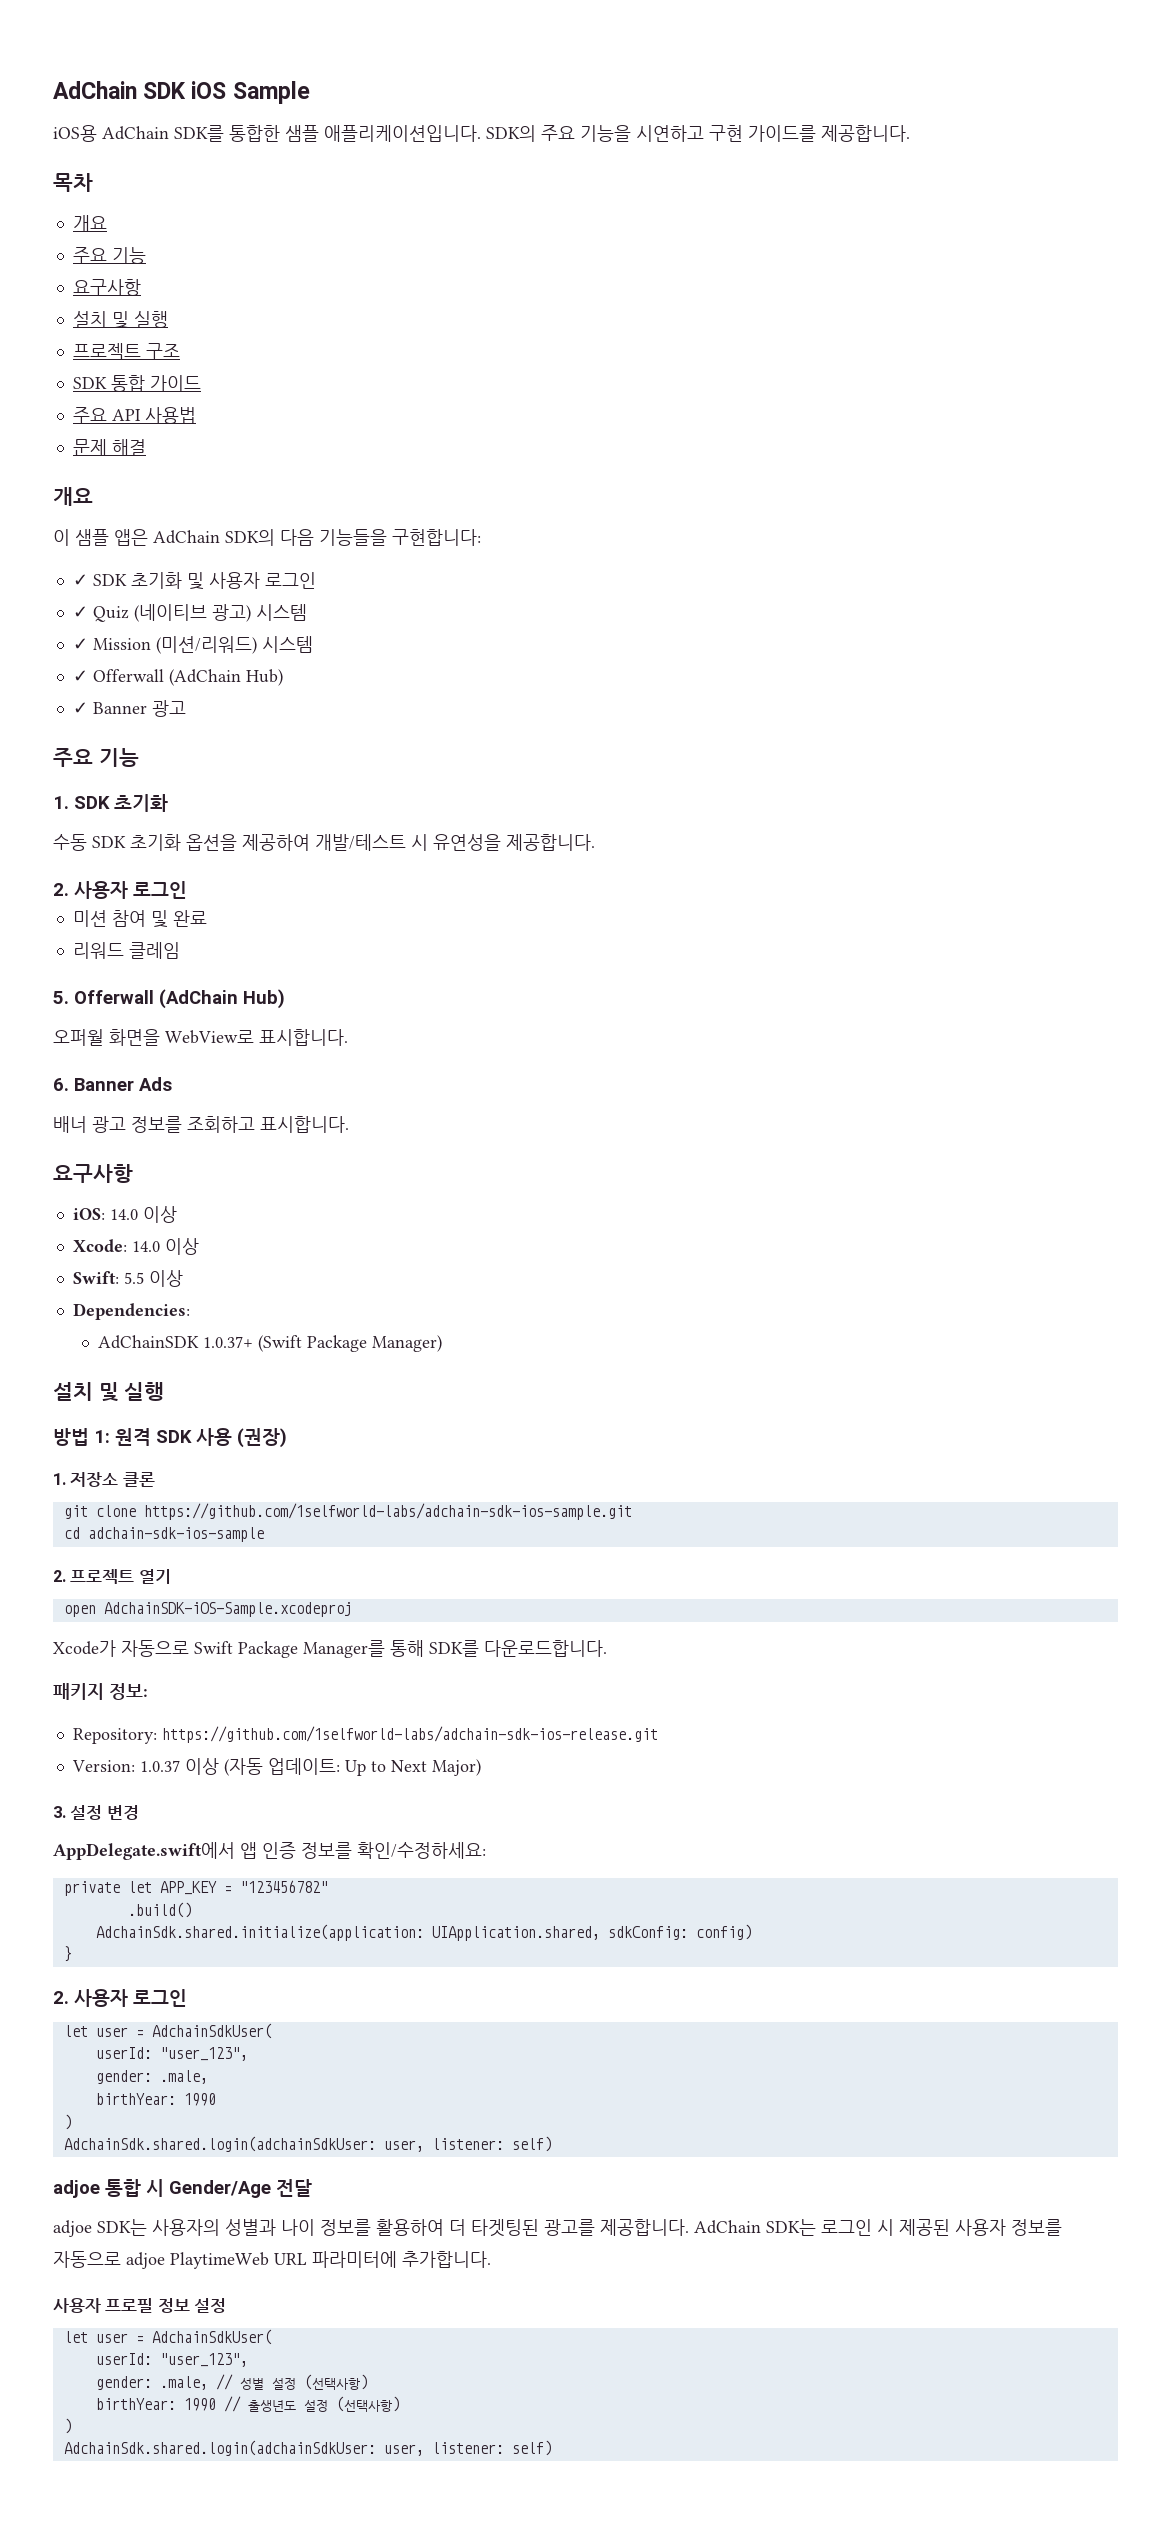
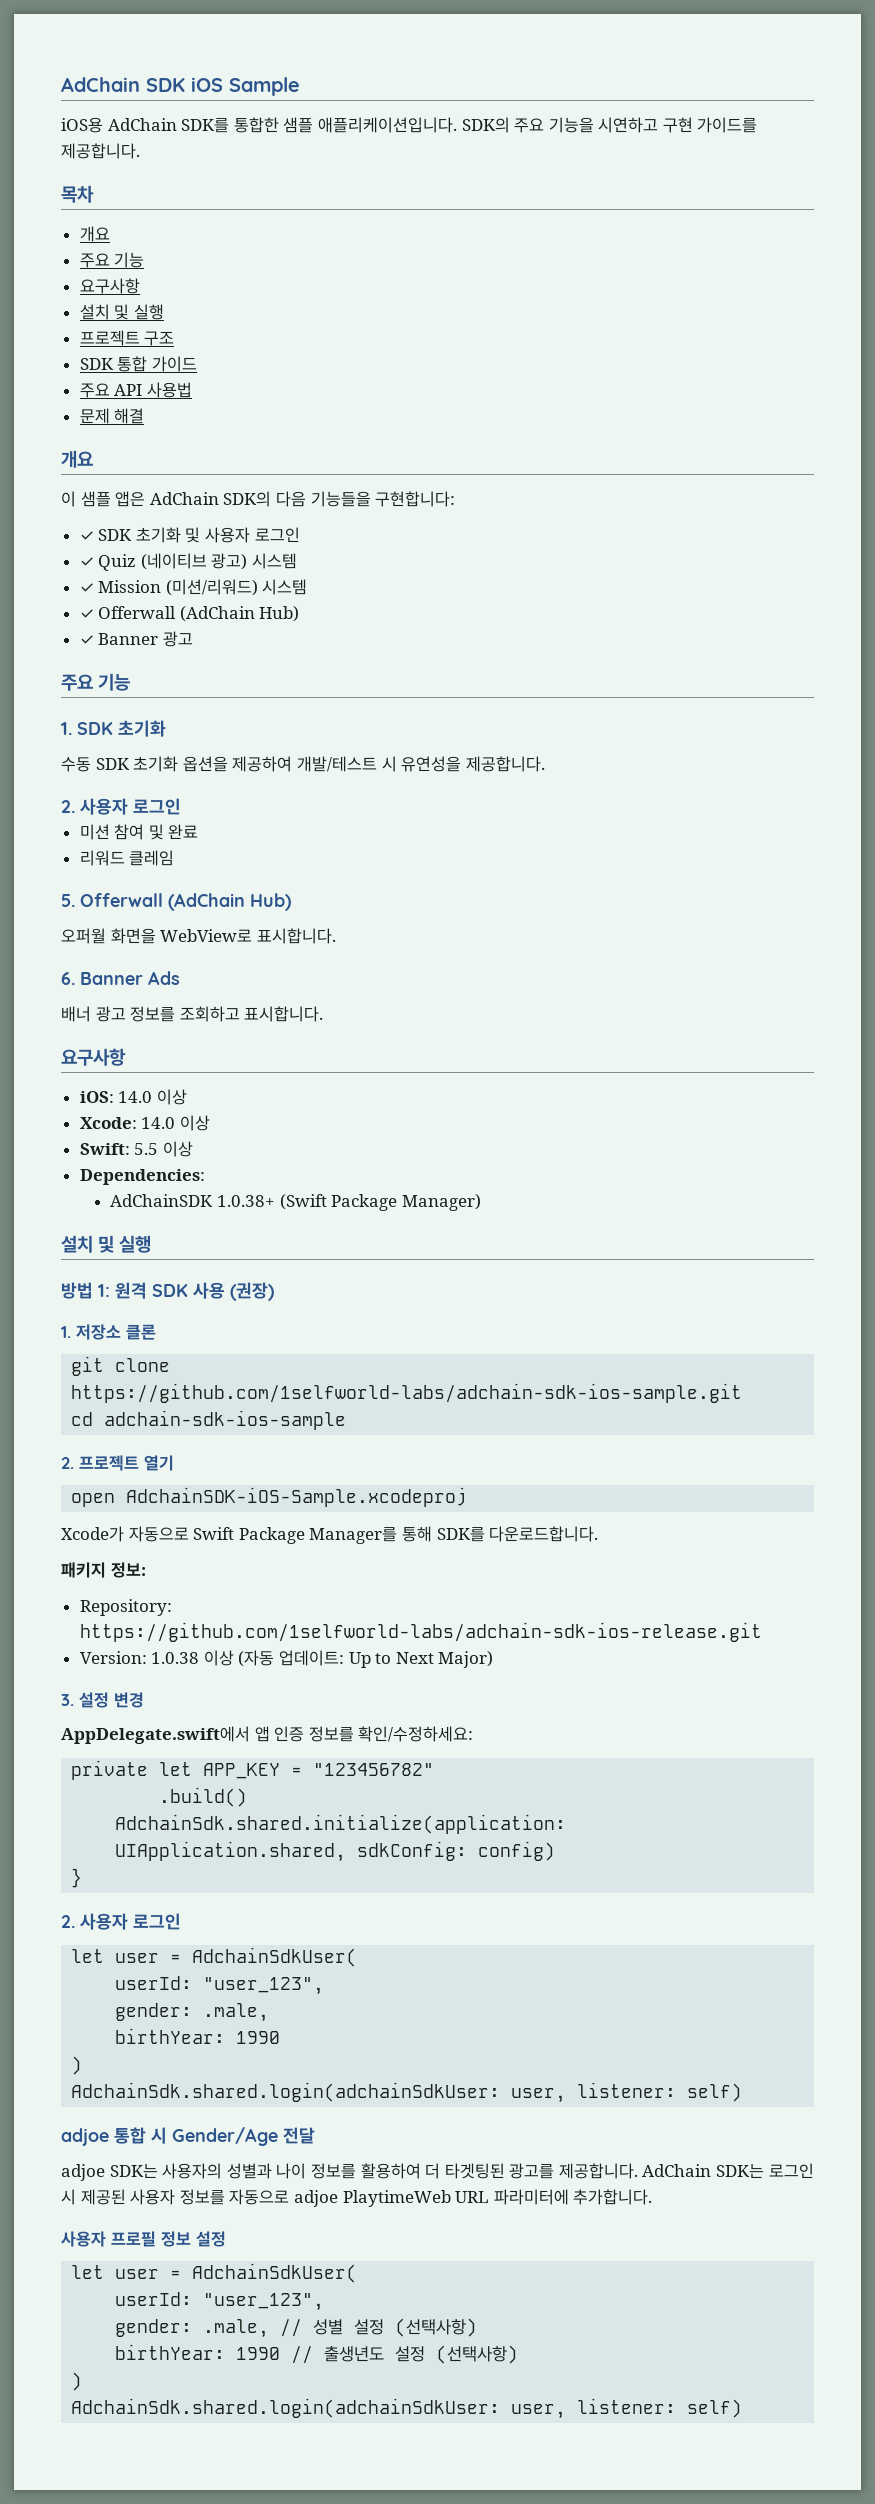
- AdChainSDK 1.0.37+ (Swift Package Manager)
+ AdChainSDK 1.0.38+ (Swift Package Manager)
- Version: 1.0.37 이상 (자동 업데이트: Up to Next Major)
+ Version: 1.0.38 이상 (자동 업데이트: Up to Next Major)

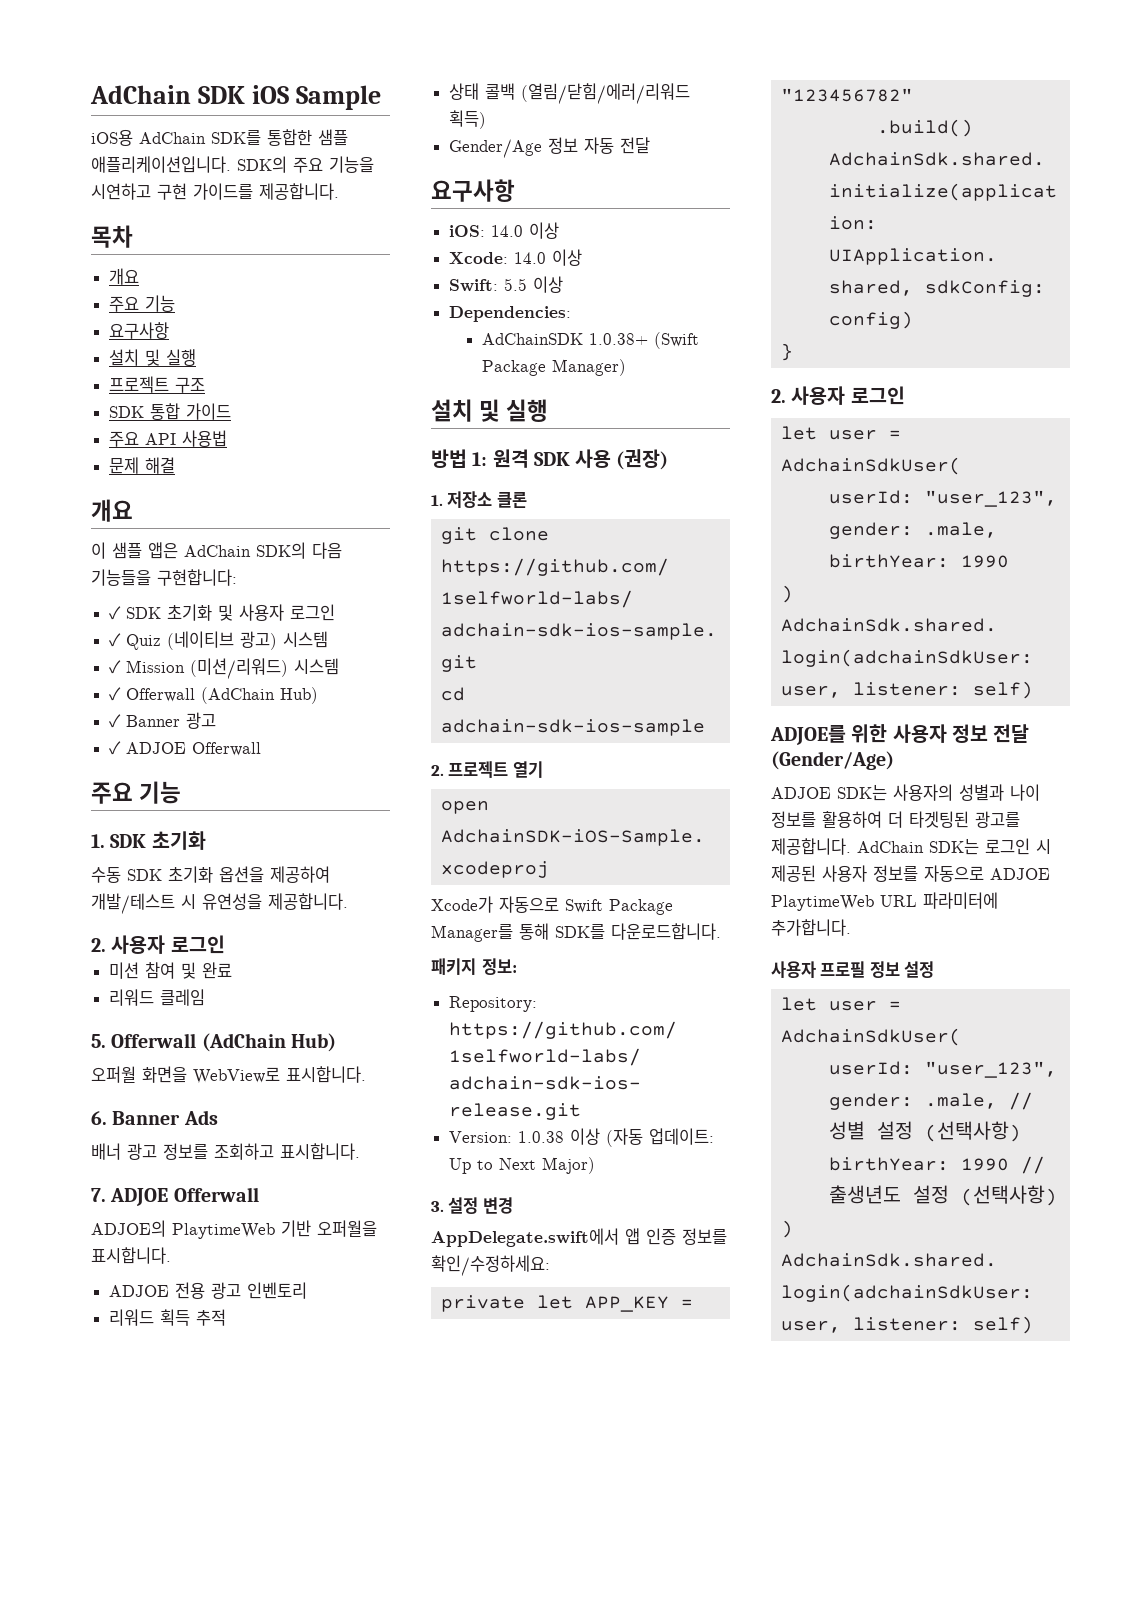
+ ✓ ADJOE Offerwall
+ 7. ADJOE Offerwall
+ ADJOE의 PlaytimeWeb 기반 오퍼월을 표시합니다.
+ ADJOE 전용 광고 인벤토리
+ 리워드 획득 추적
+ 상태 콜백 (열림/닫힘/에러/리워드 획득)
+ Gender/Age 정보 자동 전달
- adjoe 통합 시 Gender/Age 전달
- adjoe SDK는 사용자의 성별과 나이 정보를 활용하여 더 타겟팅된 광고를 제공합니다.
+ ADJOE를 위한 사용자 정보 전달 (Gender/Age)
+ ADJOE SDK는 사용자의 성별과 나이 정보를 활용하여 더 타겟팅된 광고를 제공합니다.
- AdChain SDK는 로그인 시 제공된 사용자 정보를 자동으로 adjoe PlaytimeWeb URL 파라미터에 추가합니다.
+ AdChain SDK는 로그인 시 제공된 사용자 정보를 자동으로 ADJOE PlaytimeWeb URL 파라미터에 추가합니다.

